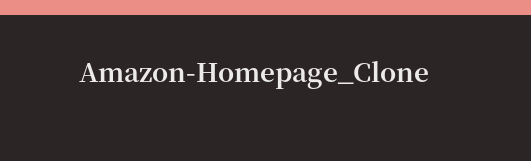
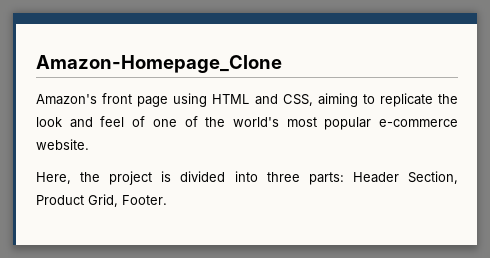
+ Amazon's front page using HTML and CSS, aiming to replicate the look and feel of one of the world's most popular e-commerce website.
+ Here, the project is divided into three parts: Header Section, Product Grid, Footer.

